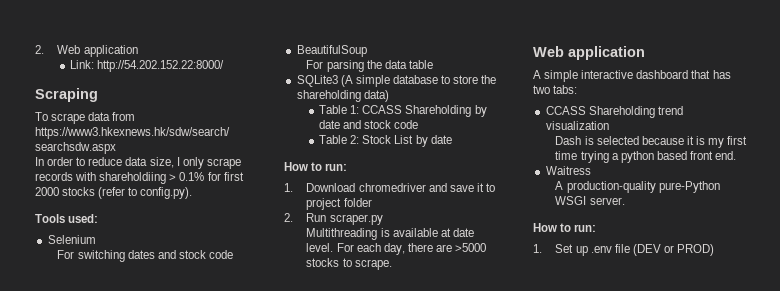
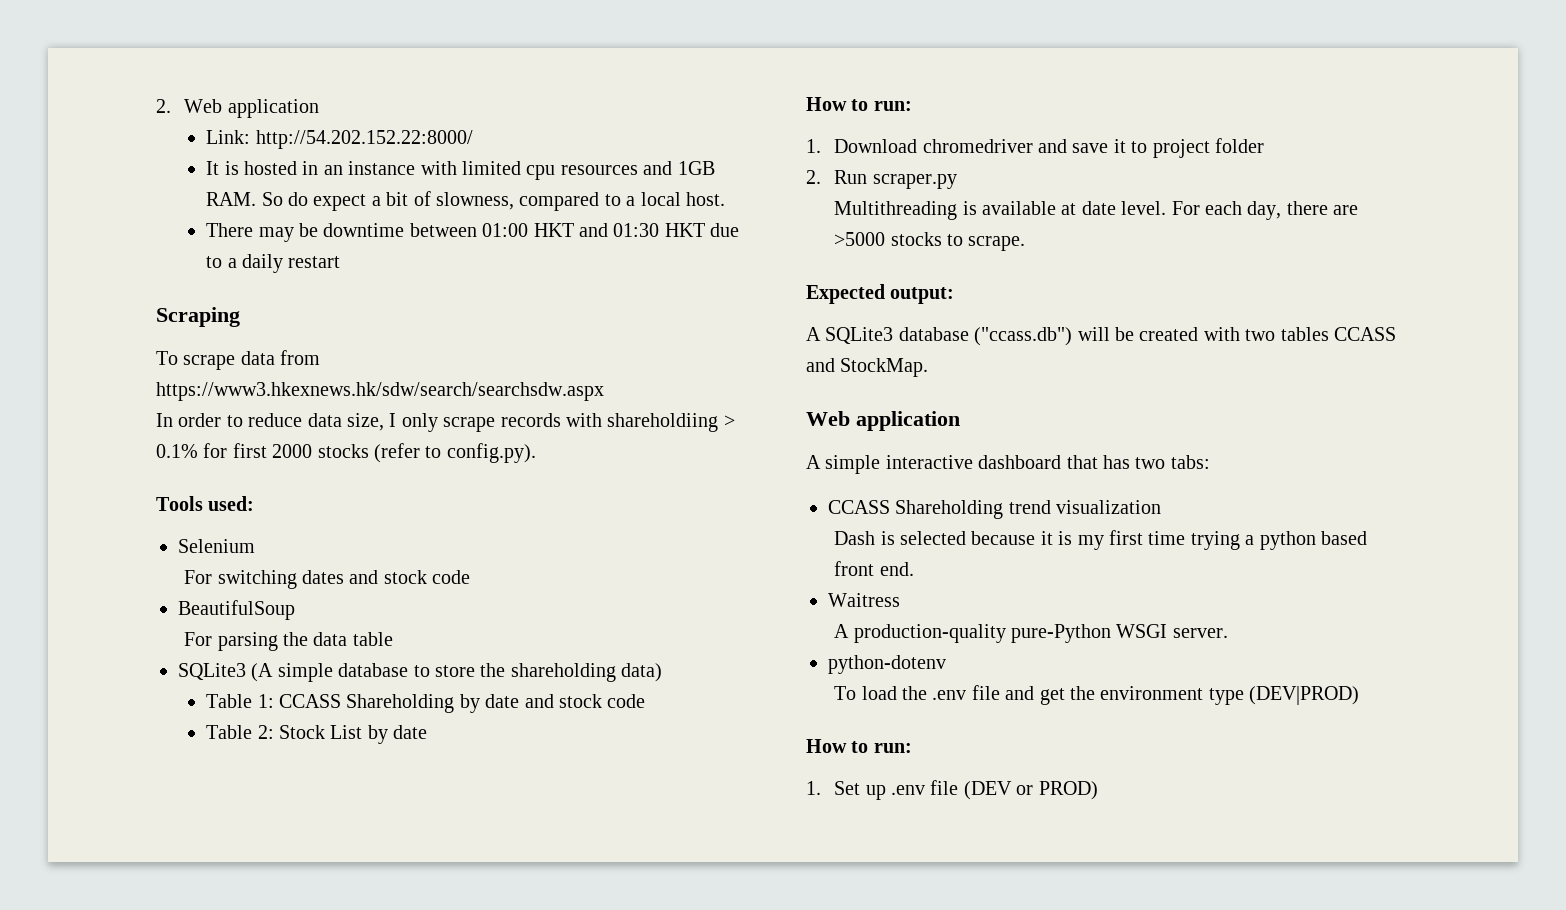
+ It is hosted in an instance with limited cpu resources and 1GB RAM. So do expect a bit of slowness, compared to a local host.
+ There may be downtime between 01:00 HKT and 01:30 HKT due to a daily restart
+ Expected output:
+ A SQLite3 database ("ccass.db") will be created with two tables CCASS and StockMap.
+ python-dotenv
+ To load the .env file and get the environment type (DEV|PROD)

